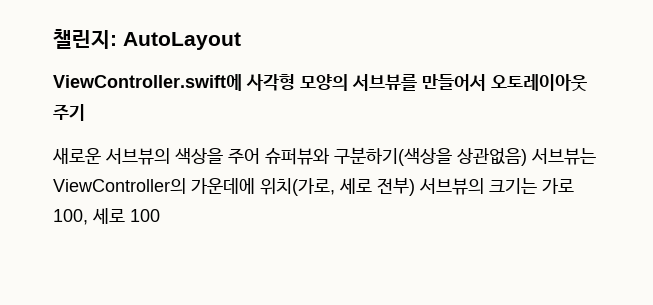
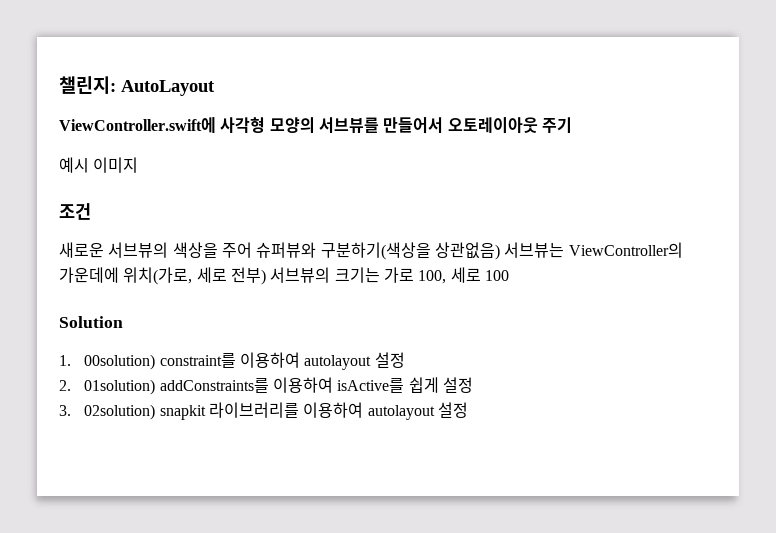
+ 예시 이미지
+ 조건
+ Solution
+ 1. 00solution) constraint를 이용하여 autolayout 설정
+ 2. 01solution) addConstraints를 이용하여 isActive를 쉽게 설정
+ 3. 02solution) snapkit 라이브러리를 이용하여 autolayout 설정

